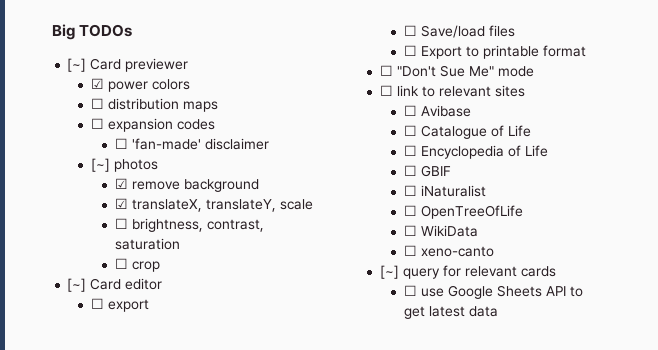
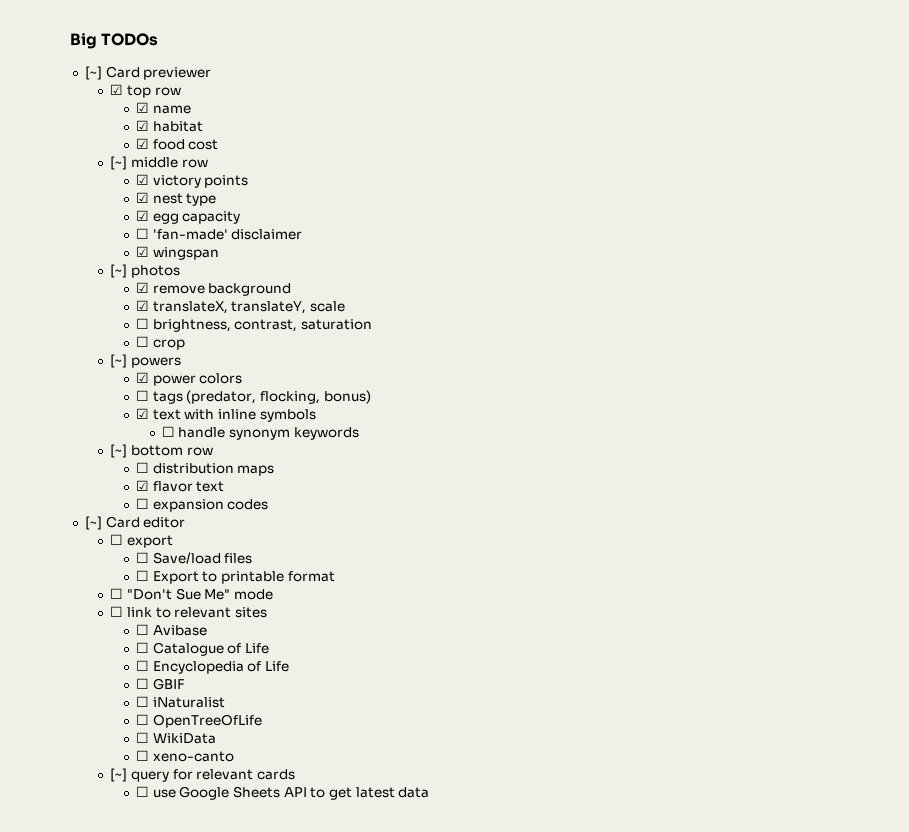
- ☑ power colors
- ☐ distribution maps
- ☐ expansion codes
+ ☑ top row
+ ☑ name
+ ☑ habitat
+ ☑ food cost
+ [~] middle row
+ ☑ victory points
+ ☑ nest type
+ ☑ egg capacity
+ ☑ wingspan
+ [~] powers
+ ☑ power colors
+ ☐ tags (predator, flocking, bonus)
+ ☑ text with inline symbols
+ ☐ handle synonym keywords
+ [~] bottom row
+ ☐ distribution maps
+ ☑ flavor text
+ ☐ expansion codes

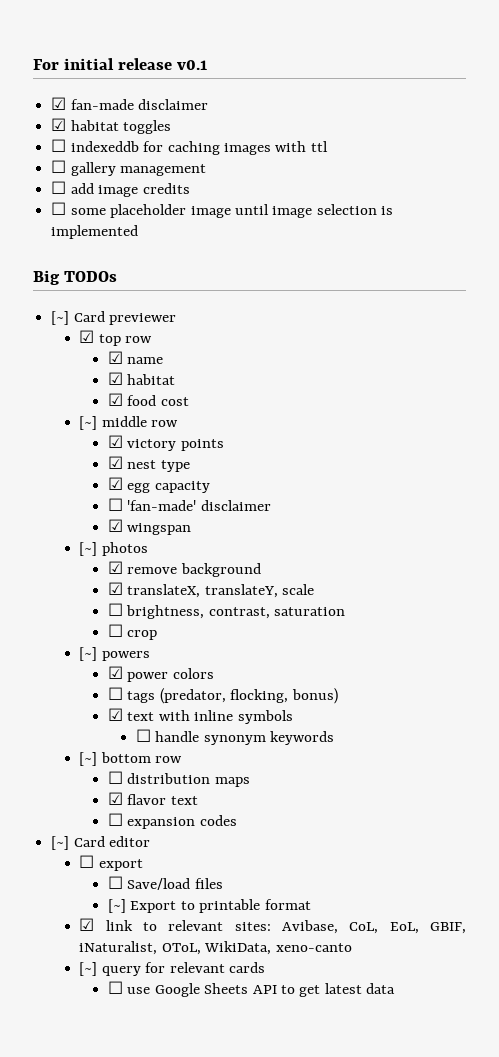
+ For initial release v0.1
+ ☑ fan-made disclaimer
+ ☑ habitat toggles
+ ☐ indexeddb for caching images with ttl
+ ☐ gallery management
+ ☐ add image credits
+ ☐ some placeholder image until image selection is implemented
- ☐ Export to printable format
+ [~] Export to printable format
- ☐ "Don't Sue Me" mode
- ☐ link to relevant sites
- ☐ Avibase
- ☐ Catalogue of Life
- ☐ Encyclopedia of Life
- ☐ GBIF
- ☐ iNaturalist
- ☐ OpenTreeOfLife
- ☐ WikiData
- ☐ xeno-canto
+ ☑ link to relevant sites: Avibase, CoL, EoL, GBIF, iNaturalist, OToL, WikiData, xeno-canto

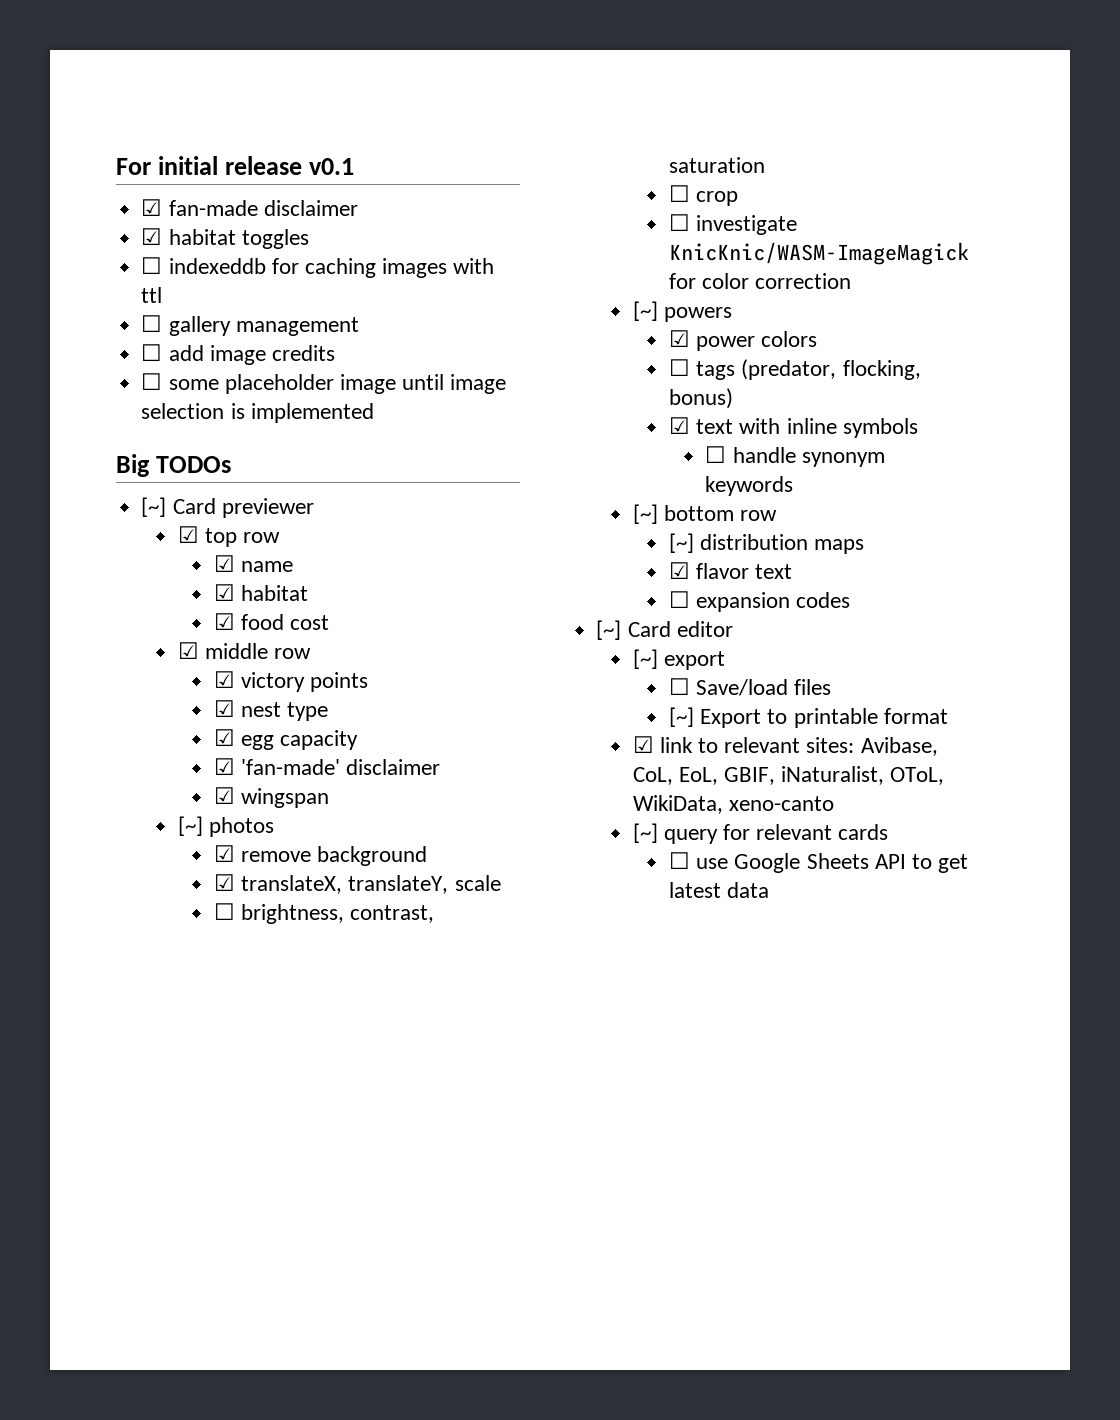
- [~] middle row
+ ☑ middle row
- ☐ 'fan-made' disclaimer
+ ☑ 'fan-made' disclaimer
+ ☐ investigate KnicKnic/WASM-ImageMagick for color correction
- ☐ distribution maps
+ [~] distribution maps
- ☐ export
+ [~] export

